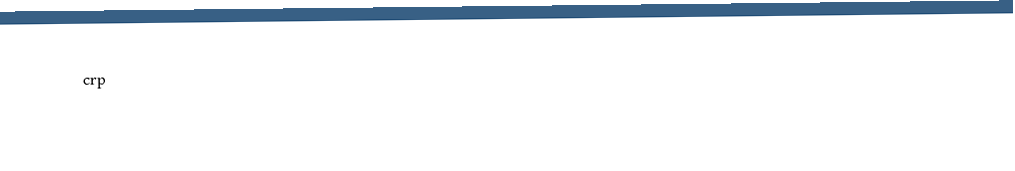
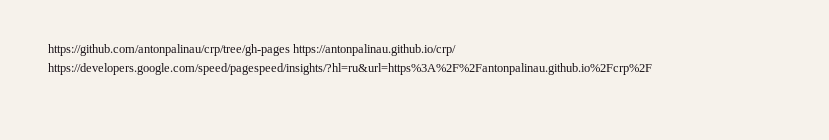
- crp
+ https://github.com/antonpalinau/crp/tree/gh-pages https://antonpalinau.github.io/crp/ https://developers.google.com/speed/pagespeed/insights/?hl=ru&url=https%3A%2F%2Fantonpalinau.github.io%2Fcrp%2F

